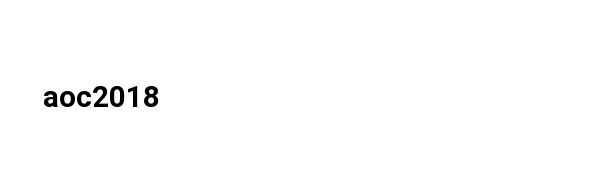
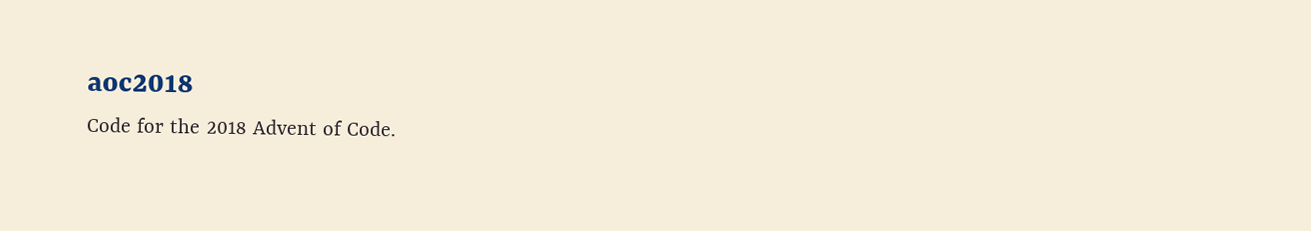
+ Code for the 2018 Advent of Code.

